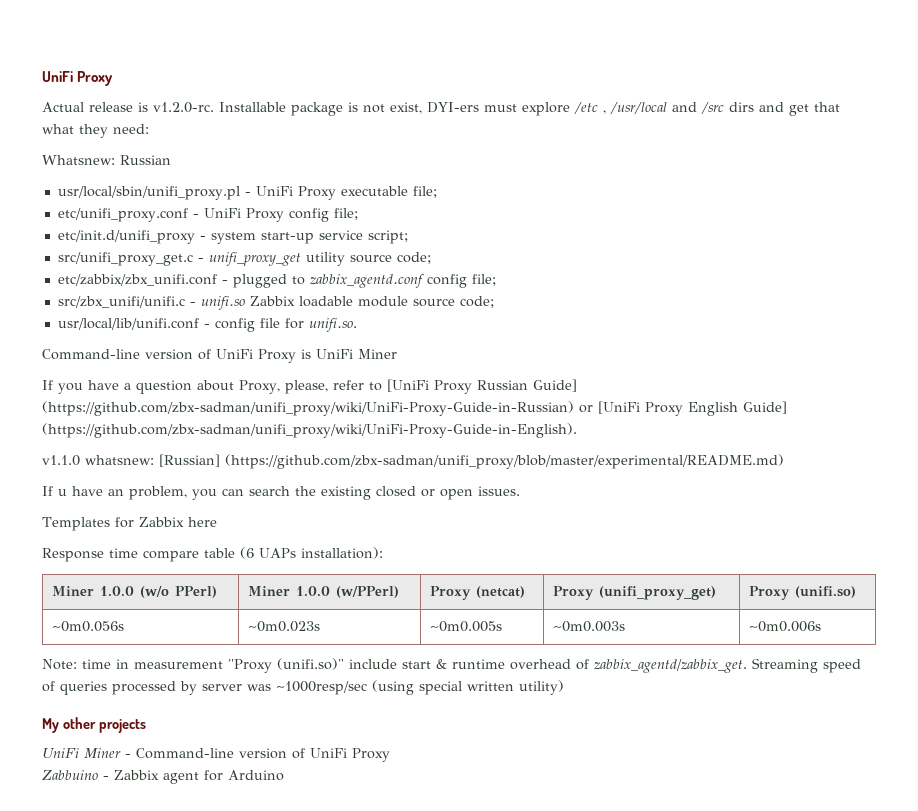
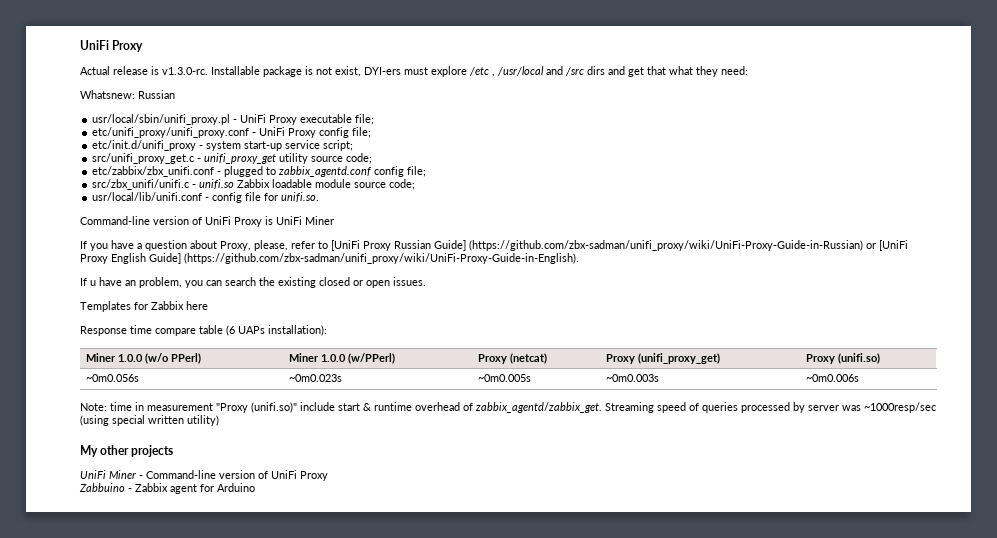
- Actual release is v1.2.0-rc. Installable package is not exist, DYI-ers must explore /etc , /usr/local and /src dirs and get that what they need:
+ Actual release is v1.3.0-rc. Installable package is not exist, DYI-ers must explore /etc , /usr/local and /src dirs and get that what they need:
- etc/unifi_proxy.conf - UniFi Proxy config file;
+ etc/unifi_proxy/unifi_proxy.conf - UniFi Proxy config file;
- v1.1.0 whatsnew: [Russian] (https://github.com/zbx-sadman/unifi_proxy/blob/master/experimental/README.md)

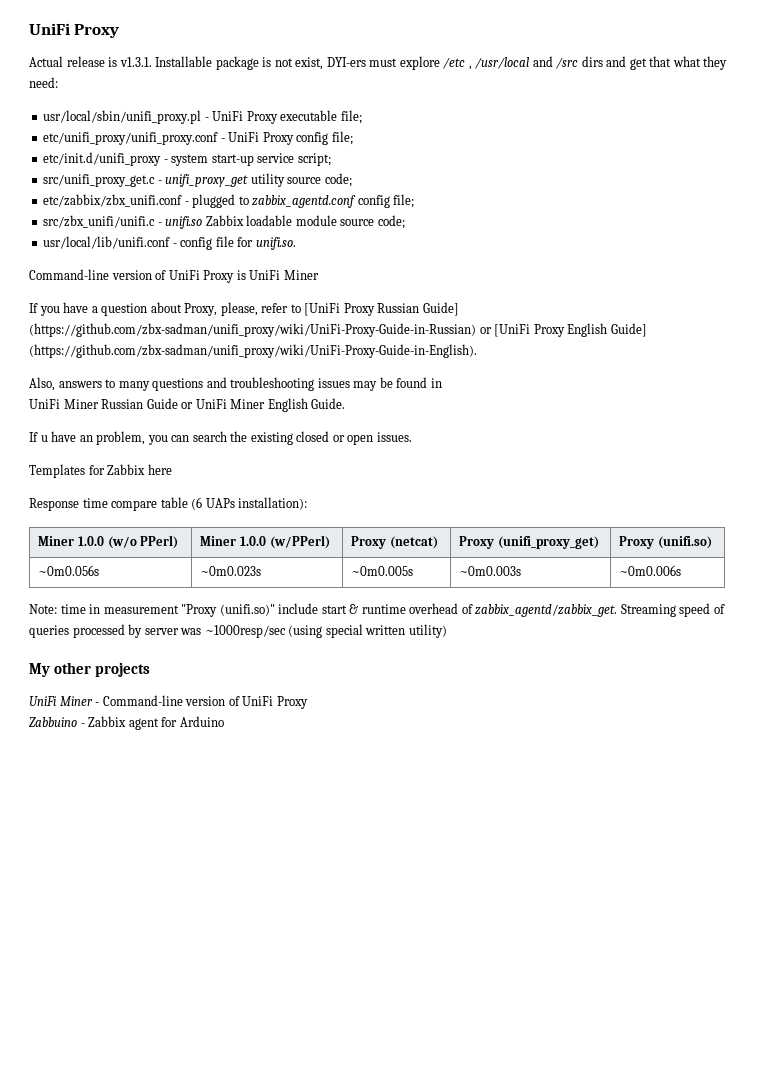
- Actual release is v1.3.0-rc. Installable package is not exist, DYI-ers must explore /etc , /usr/local and /src dirs and get that what they need:
+ Actual release is v1.3.1. Installable package is not exist, DYI-ers must explore /etc , /usr/local and /src dirs and get that what they need:
- Whatsnew: Russian
+ Also, answers to many questions and troubleshooting issues may be found in
+ UniFi Miner Russian Guide or UniFi Miner English Guide.

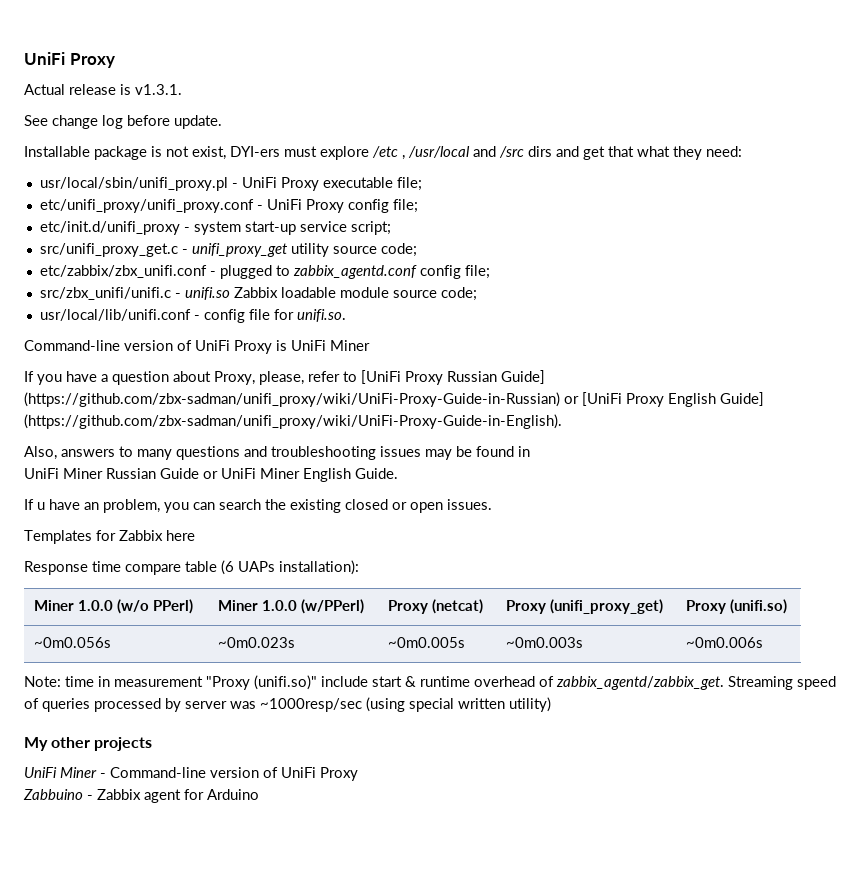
- Actual release is v1.3.1. Installable package is not exist, DYI-ers must explore /etc , /usr/local and /src dirs and get that what they need:
+ Actual release is v1.3.1.
+ See change log before update.
+ Installable package is not exist, DYI-ers must explore /etc , /usr/local and /src dirs and get that what they need:

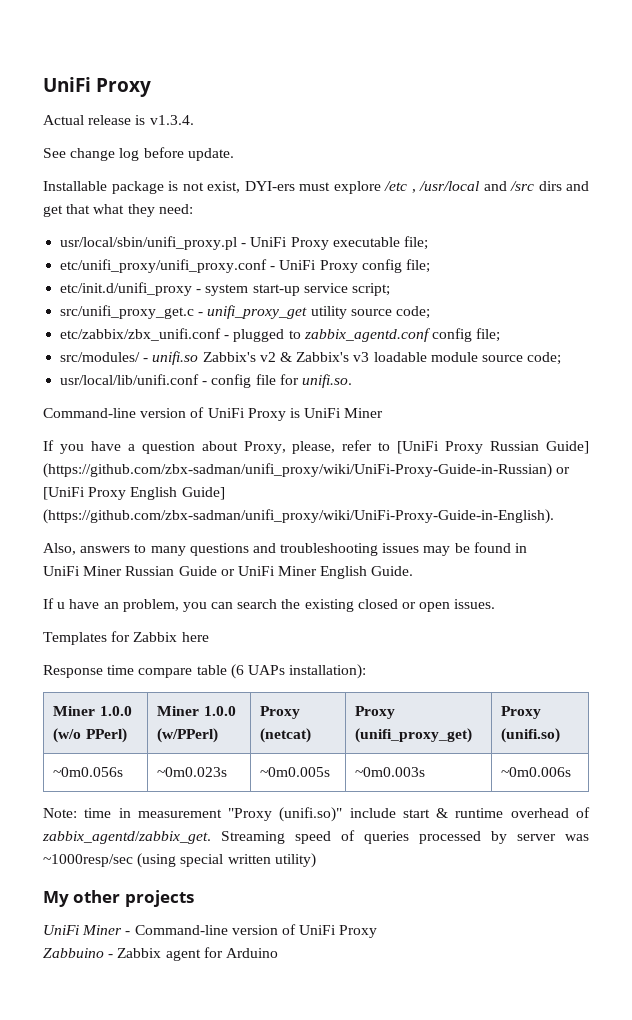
- Actual release is v1.3.1.
+ Actual release is v1.3.4.
- src/zbx_unifi/unifi.c - unifi.so Zabbix loadable module source code;
+ src/modules/ - unifi.so Zabbix's v2 & Zabbix's v3 loadable module source code;

